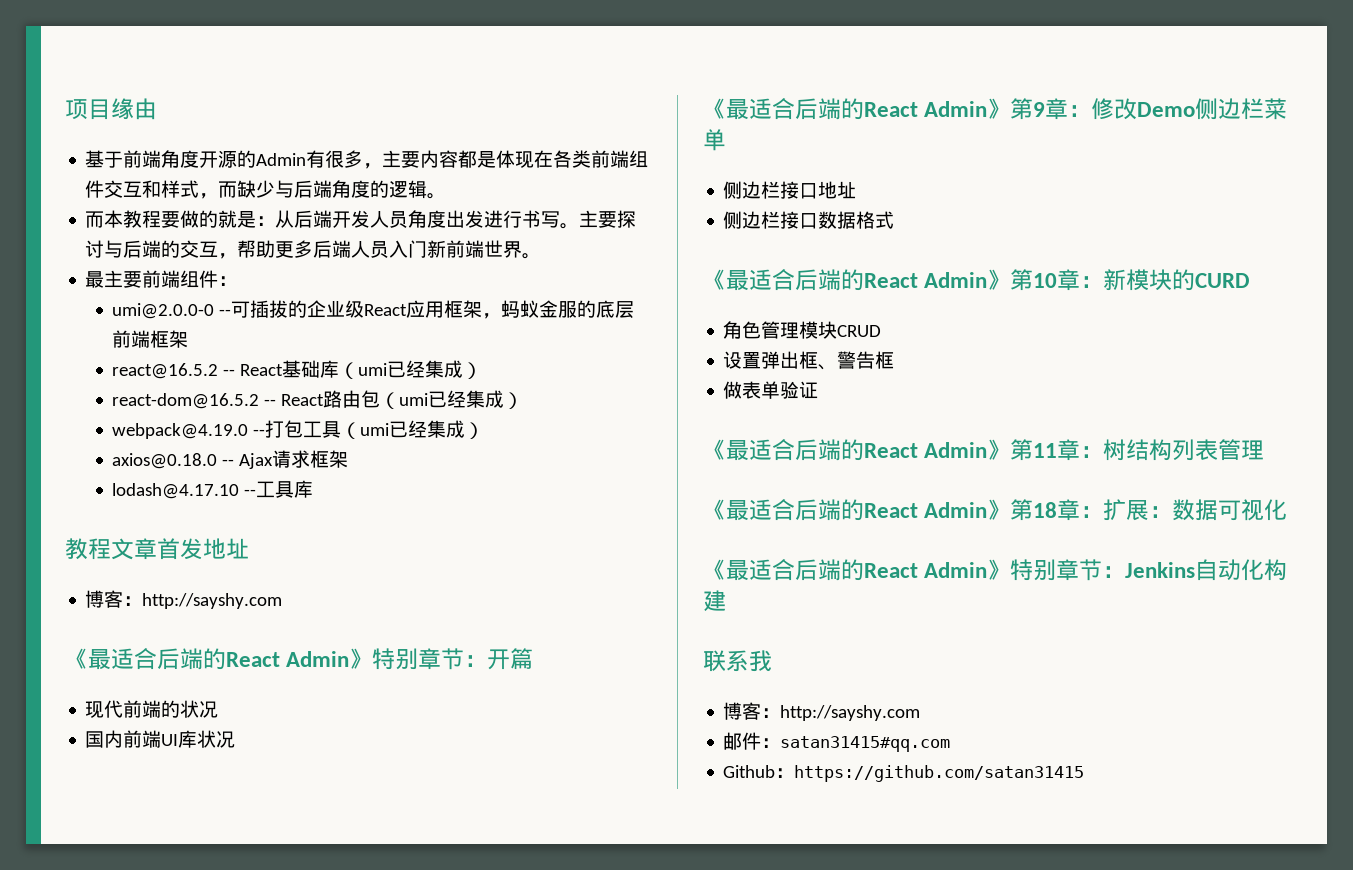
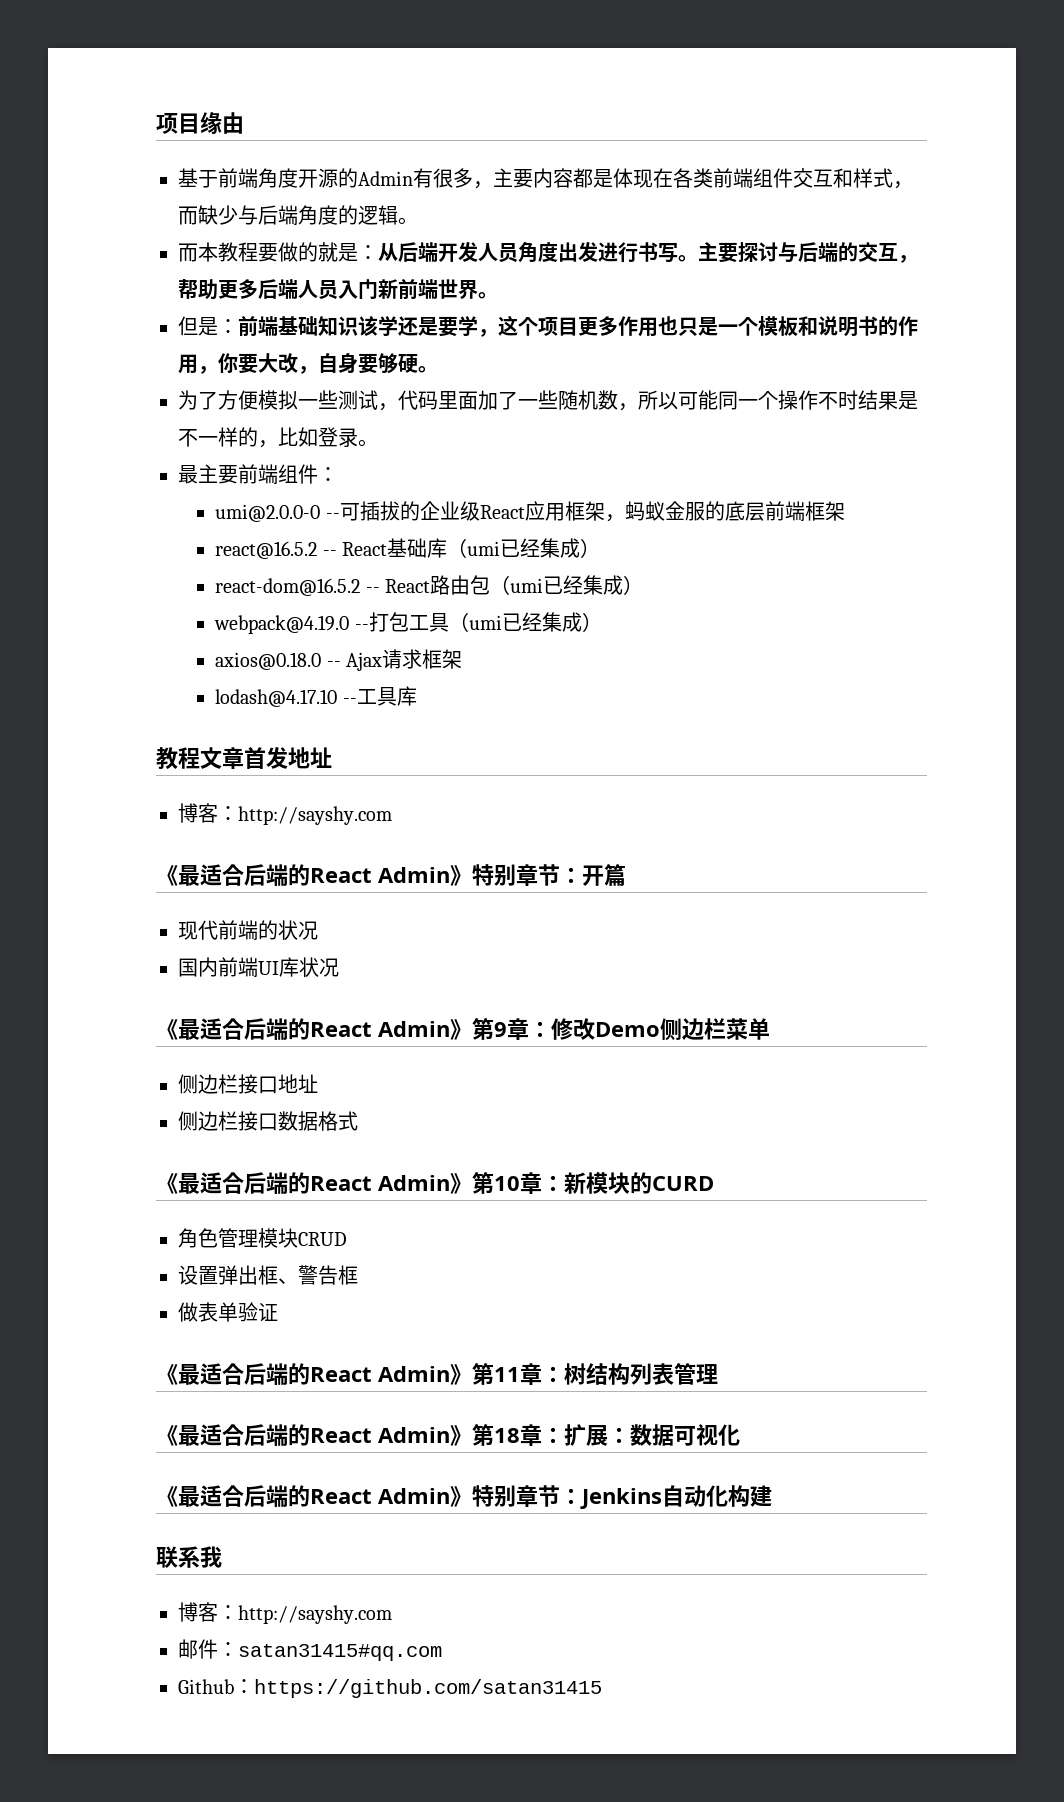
+ 但是：前端基础知识该学还是要学，这个项目更多作用也只是一个模板和说明书的作用，你要大改，自身要够硬。
+ 为了方便模拟一些测试，代码里面加了一些随机数，所以可能同一个操作不时结果是不一样的，比如登录。

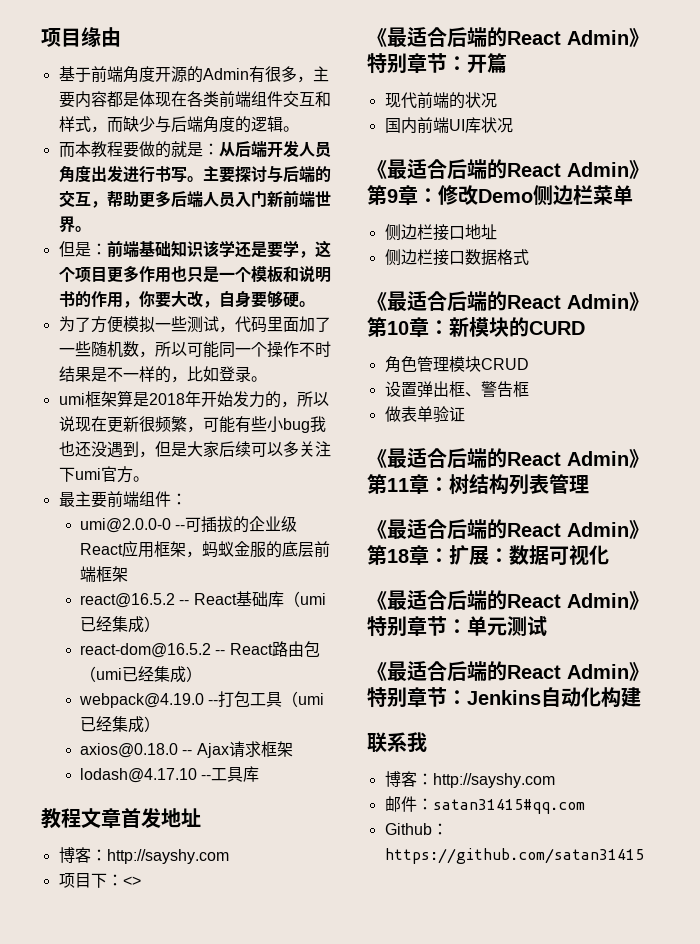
+ umi框架算是2018年开始发力的，所以说现在更新很频繁，可能有些小bug我也还没遇到，但是大家后续可以多关注下umi官方。
+ 项目下：<>
+ 《最适合后端的React Admin》特别章节：单元测试

